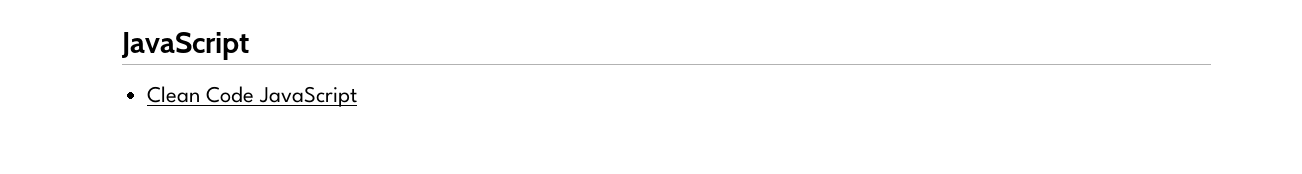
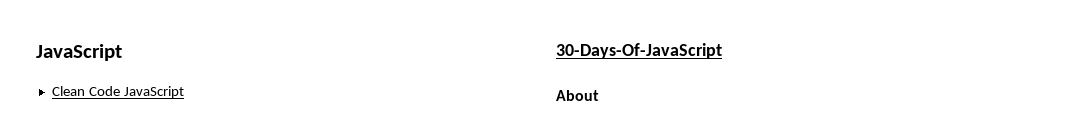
+ 30-Days-Of-JavaScript
+ About

